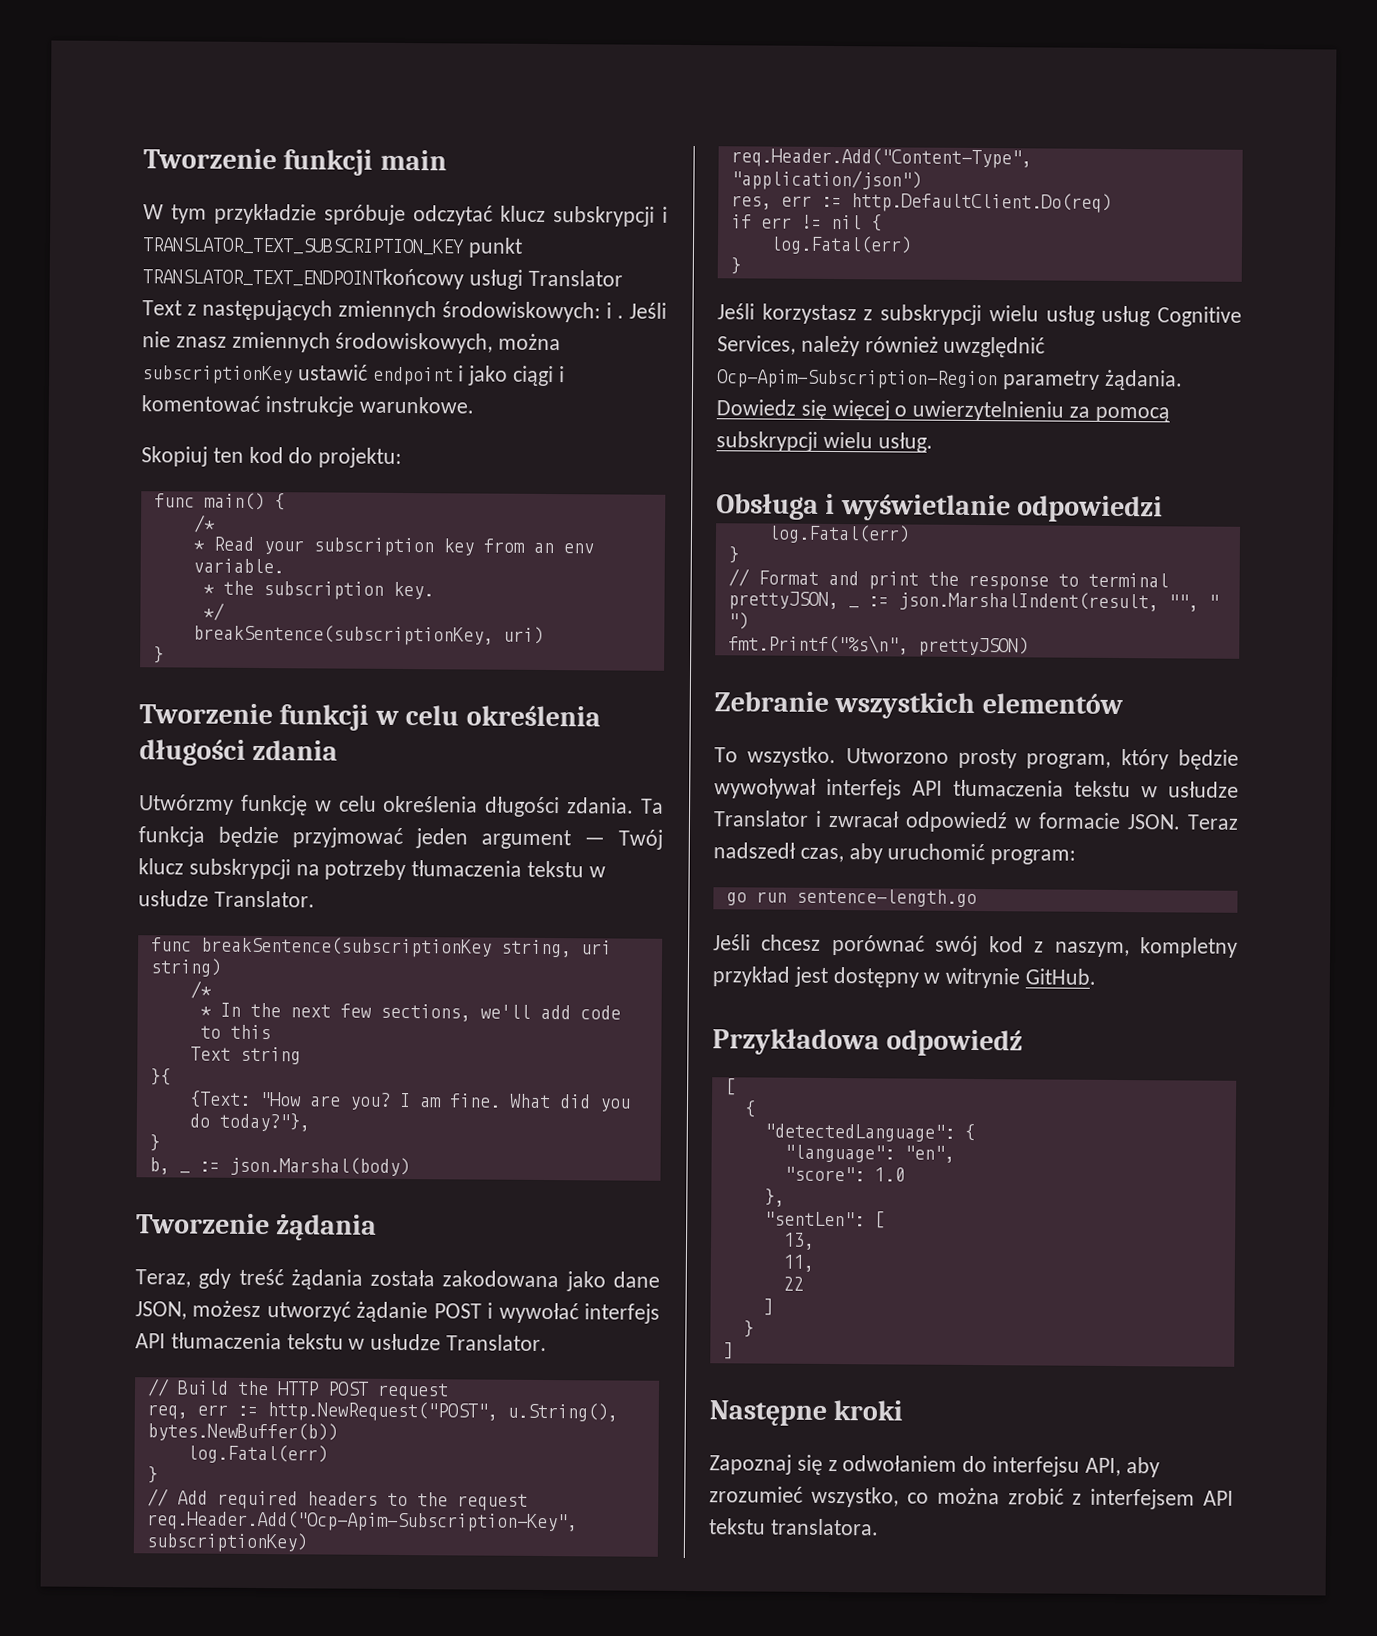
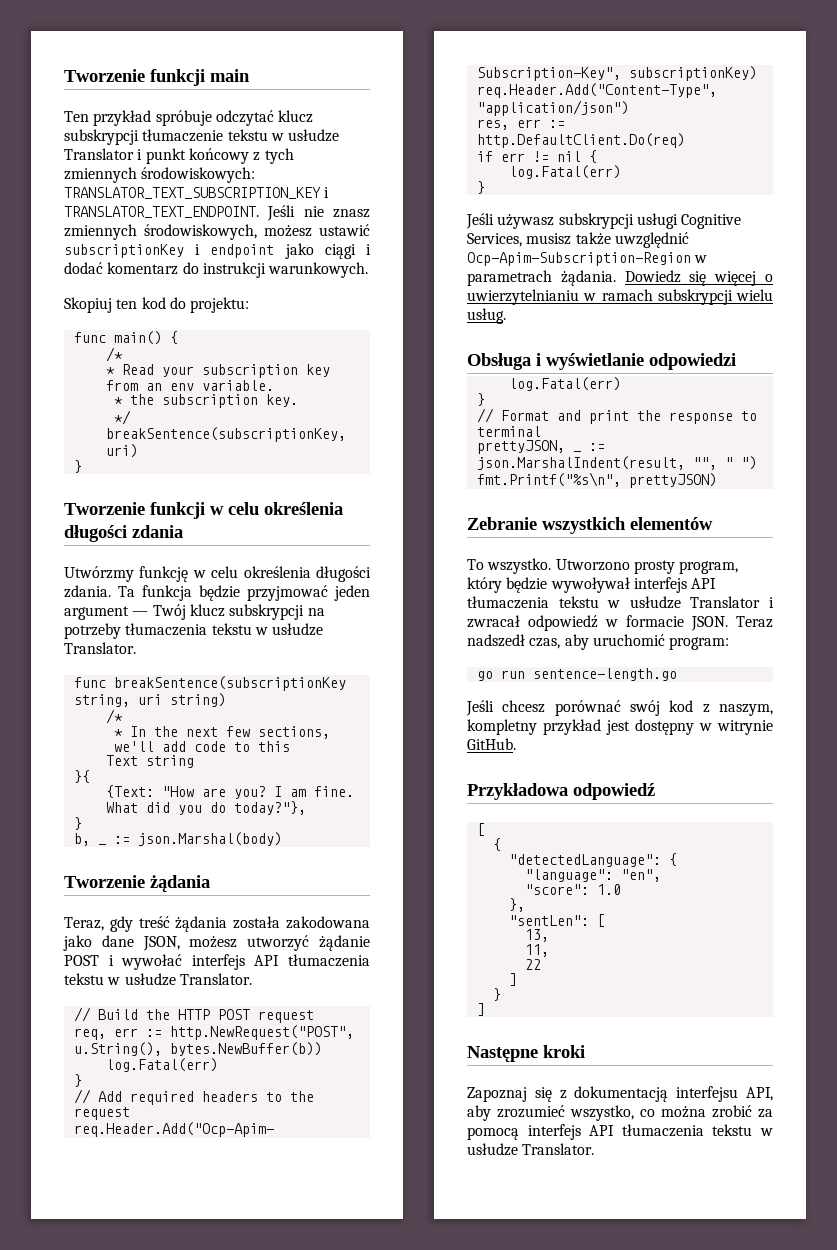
- W tym przykładzie spróbuje odczytać klucz subskrypcji i TRANSLATOR_TEXT_SUBSCRIPTION_KEY punkt TRANSLATOR_TEXT_ENDPOINTkońcowy usługi Translator Text z następujących zmiennych środowiskowych: i .
+ Ten przykład spróbuje odczytać klucz subskrypcji tłumaczenie tekstu w usłudze Translator i punkt końcowy z tych zmiennych środowiskowych: TRANSLATOR_TEXT_SUBSCRIPTION_KEY i TRANSLATOR_TEXT_ENDPOINT.
- Jeśli nie znasz zmiennych środowiskowych, można subscriptionKey ustawić endpoint i jako ciągi i komentować instrukcje warunkowe.
+ Jeśli nie znasz zmiennych środowiskowych, możesz ustawić subscriptionKey i endpoint jako ciągi i dodać komentarz do instrukcji warunkowych.
- Jeśli korzystasz z subskrypcji wielu usług usług Cognitive Services, należy również uwzględnić Ocp-Apim-Subscription-Region parametry żądania.
+ Jeśli używasz subskrypcji usługi Cognitive Services, musisz także uwzględnić Ocp-Apim-Subscription-Region w parametrach żądania.
- Dowiedz się więcej o uwierzytelnieniu za pomocą subskrypcji wielu usług.
+ Dowiedz się więcej o uwierzytelnianiu w ramach subskrypcji wielu usług.
- Zapoznaj się z odwołaniem do interfejsu API, aby zrozumieć wszystko, co można zrobić z interfejsem API tekstu translatora.
+ Zapoznaj się z dokumentacją interfejsu API, aby zrozumieć wszystko, co można zrobić za pomocą interfejs API tłumaczenia tekstu w usłudze Translator.

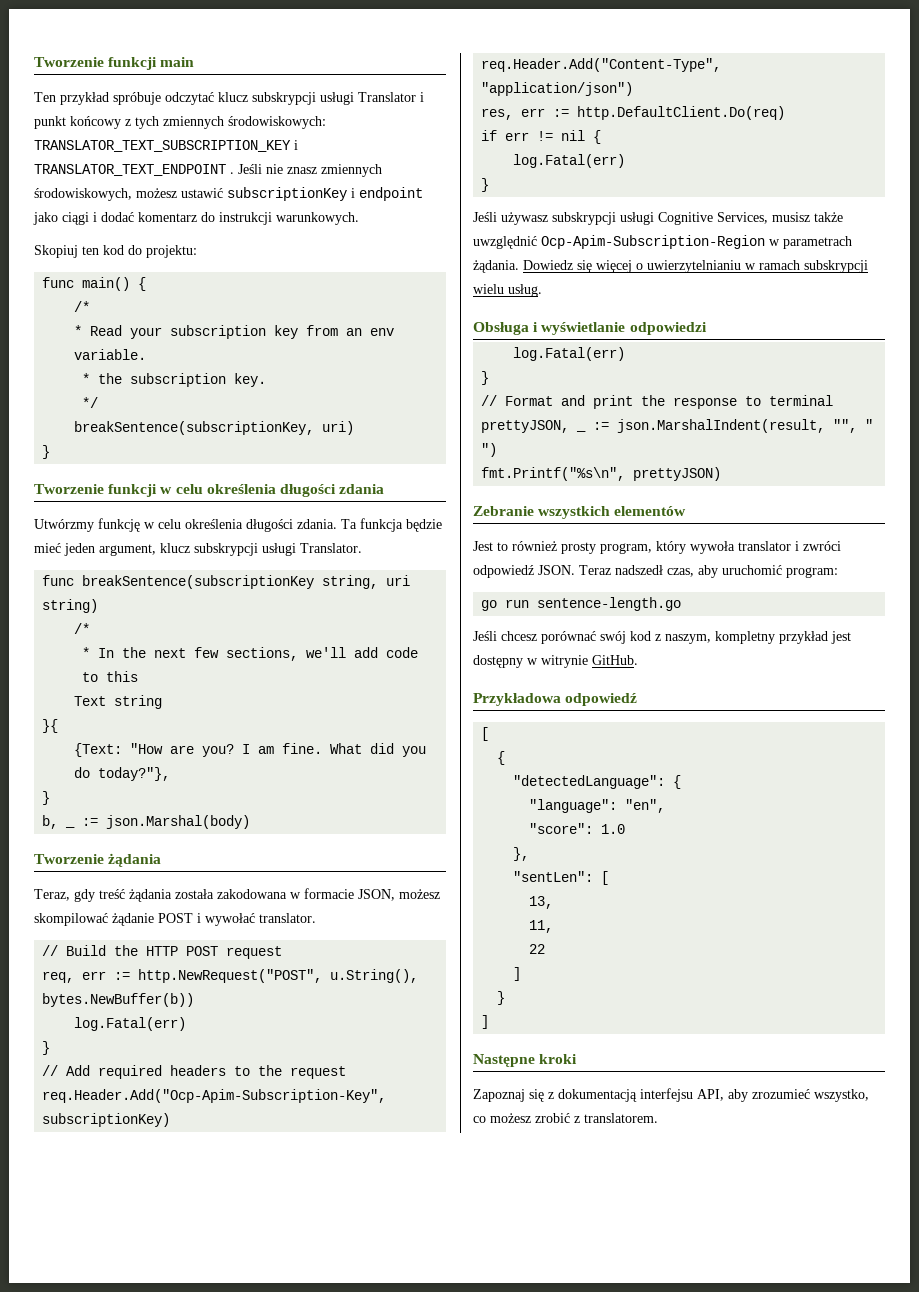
- Ten przykład spróbuje odczytać klucz subskrypcji tłumaczenie tekstu w usłudze Translator i punkt końcowy z tych zmiennych środowiskowych: TRANSLATOR_TEXT_SUBSCRIPTION_KEY i TRANSLATOR_TEXT_ENDPOINT.
+ Ten przykład spróbuje odczytać klucz subskrypcji usługi Translator i punkt końcowy z tych zmiennych środowiskowych: TRANSLATOR_TEXT_SUBSCRIPTION_KEY i TRANSLATOR_TEXT_ENDPOINT .
- Ta funkcja będzie przyjmować jeden argument — Twój klucz subskrypcji na potrzeby tłumaczenia tekstu w usłudze Translator.
+ Ta funkcja będzie mieć jeden argument, klucz subskrypcji usługi Translator.
- Teraz, gdy treść żądania została zakodowana jako dane JSON, możesz utworzyć żądanie POST i wywołać interfejs API tłumaczenia tekstu w usłudze Translator.
+ Teraz, gdy treść żądania została zakodowana w formacie JSON, możesz skompilować żądanie POST i wywołać translator.
- To wszystko. Utworzono prosty program, który będzie wywoływał interfejs API tłumaczenia tekstu w usłudze Translator i zwracał odpowiedź w formacie JSON.
+ Jest to również prosty program, który wywoła translator i zwróci odpowiedź JSON.
- Zapoznaj się z dokumentacją interfejsu API, aby zrozumieć wszystko, co można zrobić za pomocą interfejs API tłumaczenia tekstu w usłudze Translator.
+ Zapoznaj się z dokumentacją interfejsu API, aby zrozumieć wszystko, co możesz zrobić z translatorem.

